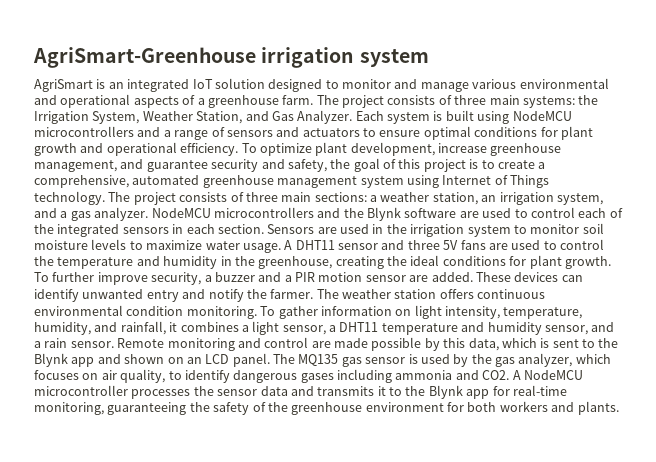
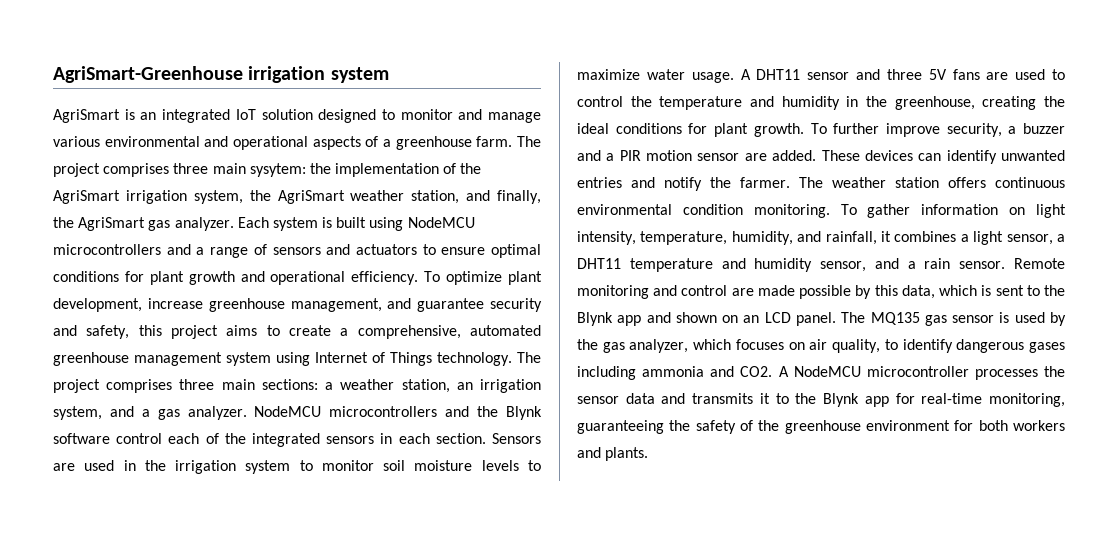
- The project consists of three main systems: the Irrigation System, Weather Station, and Gas Analyzer.
+ The project comprises three main sysytem: the implementation of the AgriSmart irrigation system, the AgriSmart weather station, and finally, the AgriSmart gas analyzer.
- To optimize plant development, increase greenhouse management, and guarantee security and safety, the goal of this project is to create a comprehensive, automated greenhouse management system using Internet of Things technology.
+ To optimize plant development, increase greenhouse management, and guarantee security and safety, this project aims to create a comprehensive, automated greenhouse management system using Internet of Things technology.
- The project consists of three main sections: a weather station, an irrigation system, and a gas analyzer.
+ The project comprises three main sections: a weather station, an irrigation system, and a gas analyzer.
- NodeMCU microcontrollers and the Blynk software are used to control each of the integrated sensors in each section.
+ NodeMCU microcontrollers and the Blynk software control each of the integrated sensors in each section.
- These devices can identify unwanted entry and notify the farmer.
+ These devices can identify unwanted entries and notify the farmer.

